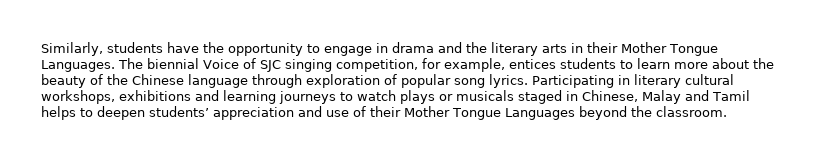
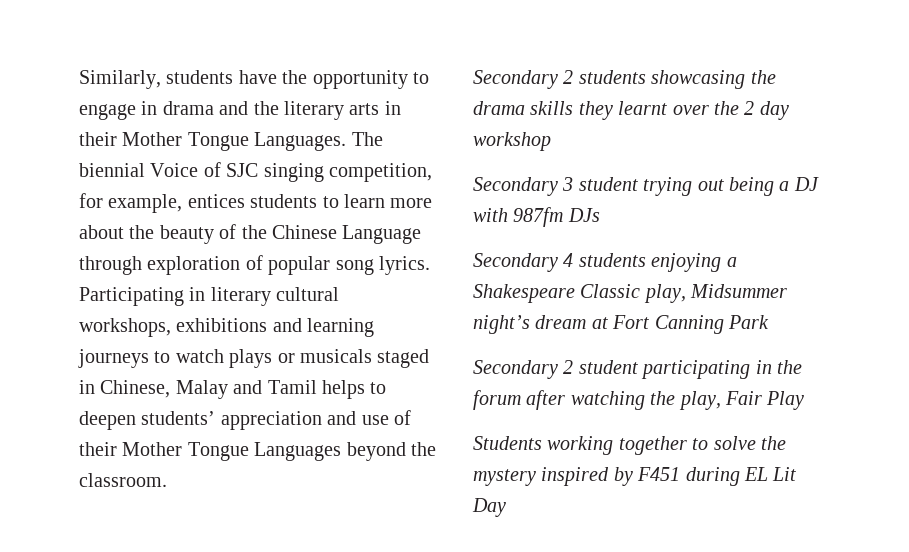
- The biennial Voice of SJC singing competition, for example, entices students to learn more about the beauty of the Chinese language through exploration of popular song lyrics.
+ The biennial Voice of SJC singing competition, for example, entices students to learn more about the beauty of the Chinese Language through exploration of popular song lyrics.
+ Secondary 2 students showcasing the drama skills they learnt over the 2 day workshop
+ Secondary 3 student trying out being a DJ with 987fm DJs
+ Secondary 4 students enjoying a Shakespeare Classic play, Midsummer night’s dream at Fort Canning Park
+ Secondary 2 student participating in the forum after watching the play, Fair Play
+ Students working together to solve the mystery inspired by F451 during EL Lit Day

